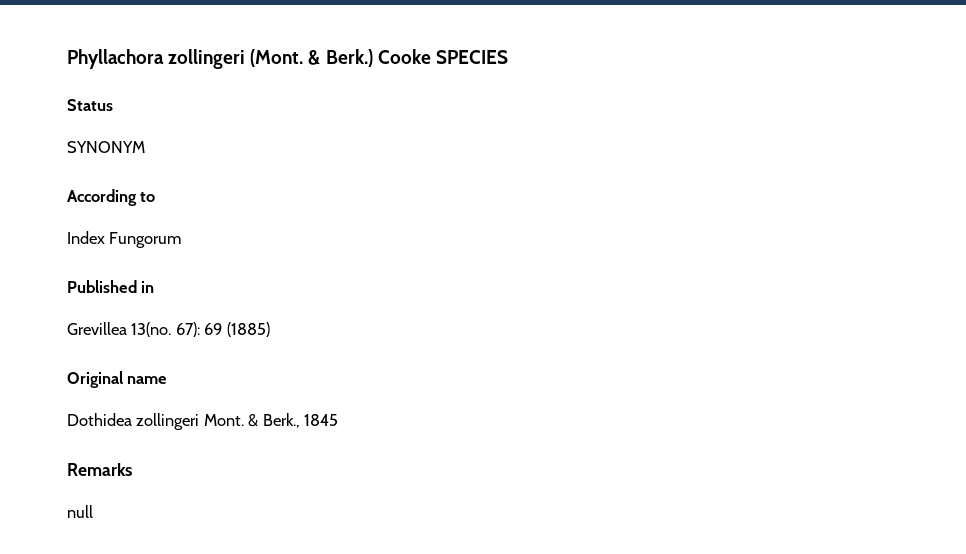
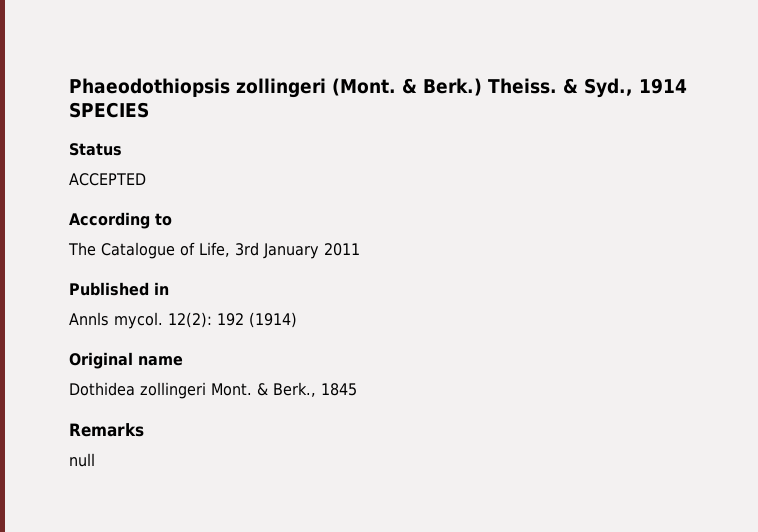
- Phyllachora zollingeri (Mont.
+ Phaeodothiopsis zollingeri (Mont.
- Cooke SPECIES
+ Theiss. & Syd., 1914 SPECIES
- SYNONYM
+ ACCEPTED
- Index Fungorum
+ The Catalogue of Life, 3rd January 2011
  Published in
- Grevillea 13(no. 67): 69 (1885)
+ Annls mycol. 12(2): 192 (1914)

